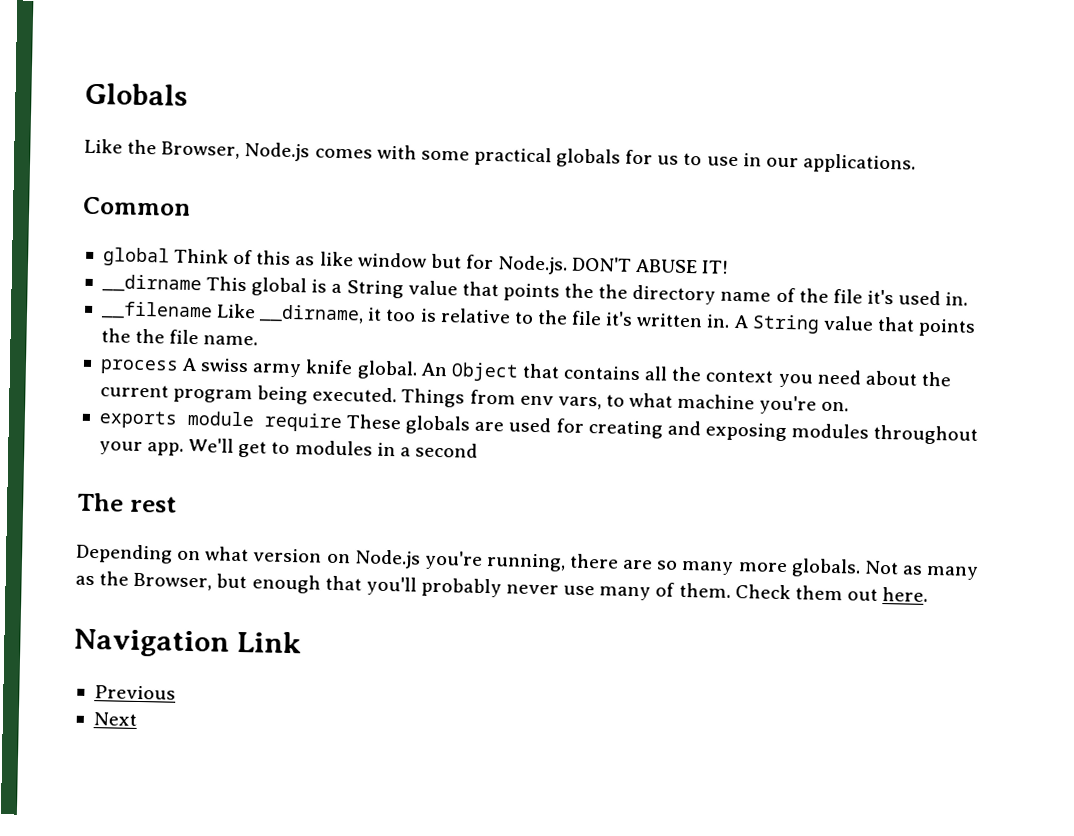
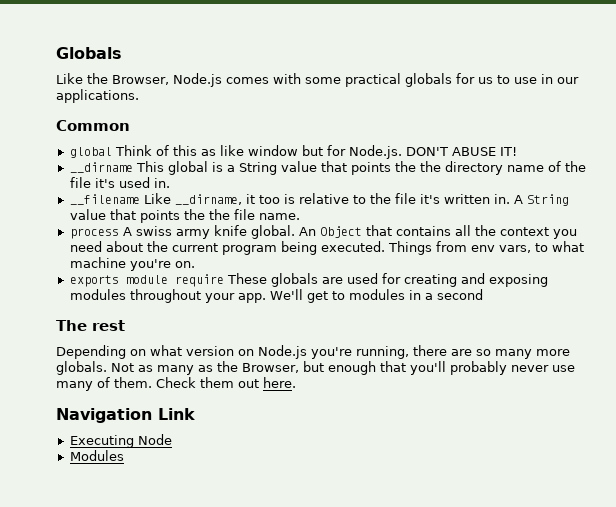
- Previous
- Next
+ Executing Node
+ Modules

